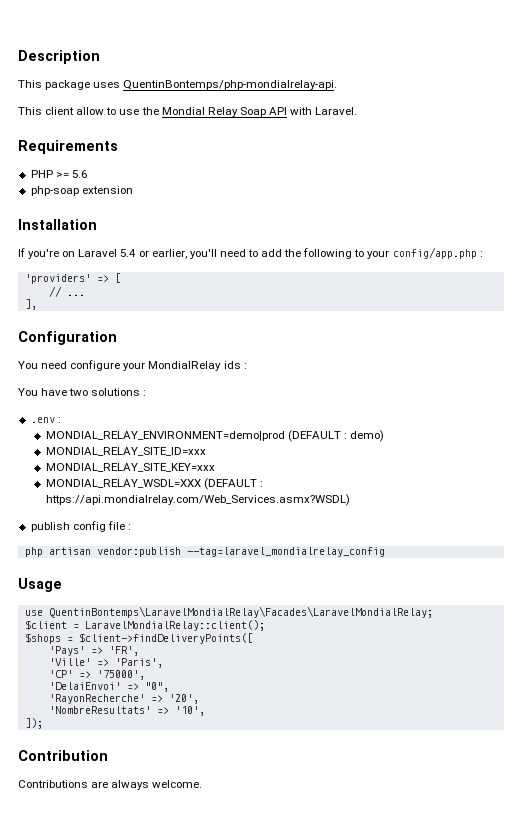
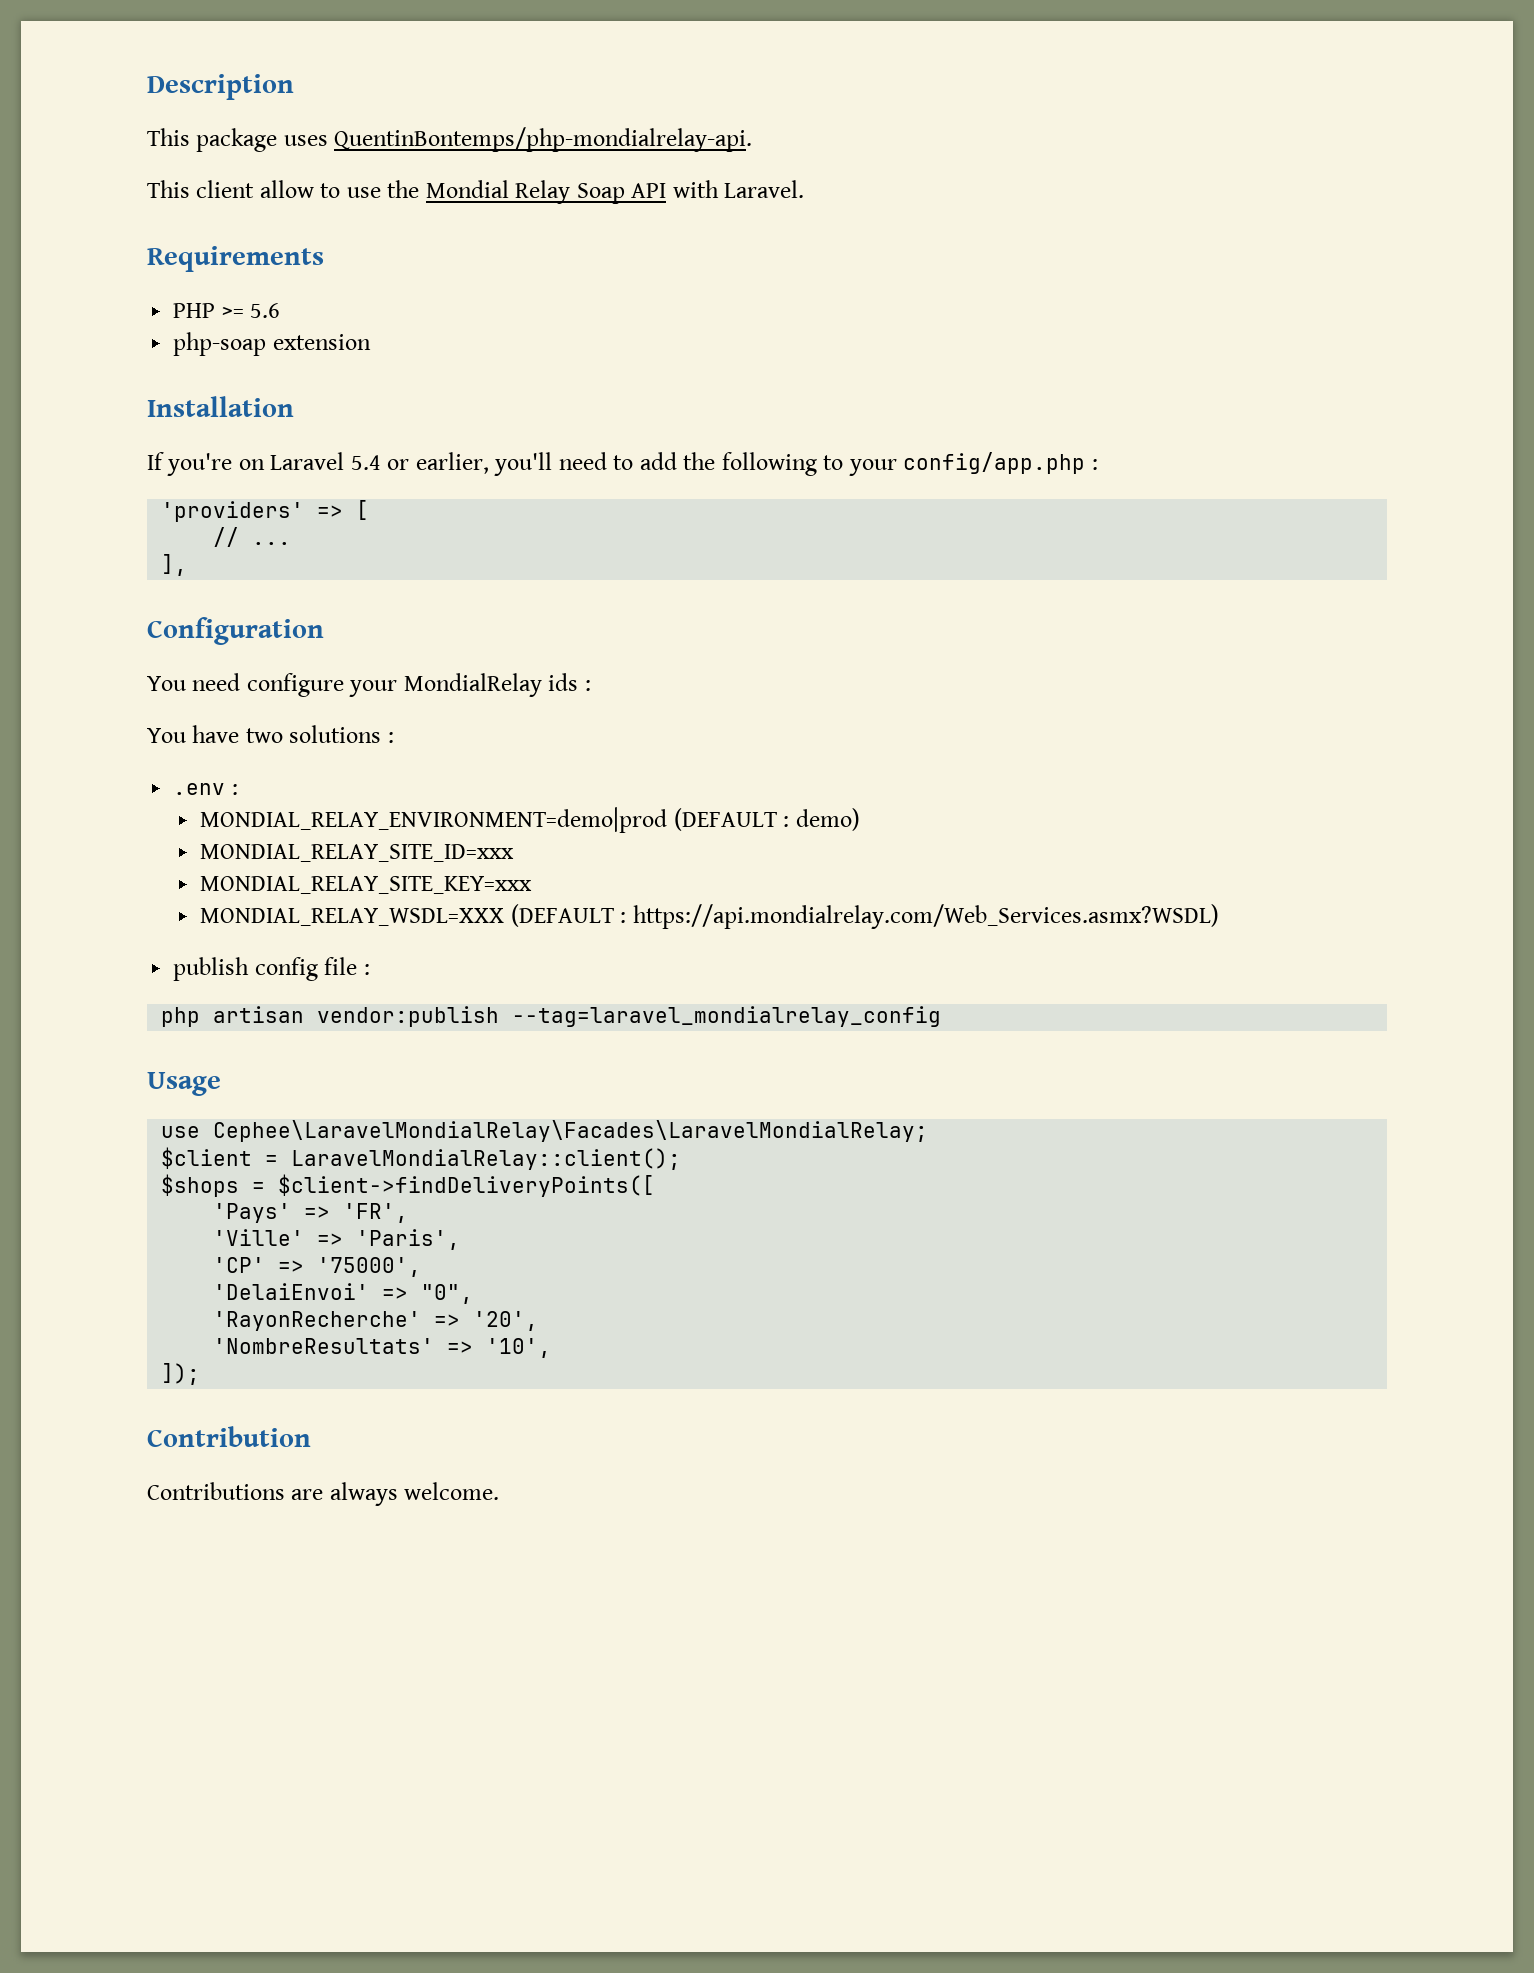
- use QuentinBontemps\LaravelMondialRelay\Facades\LaravelMondialRelay;
+ use Cephee\LaravelMondialRelay\Facades\LaravelMondialRelay;

